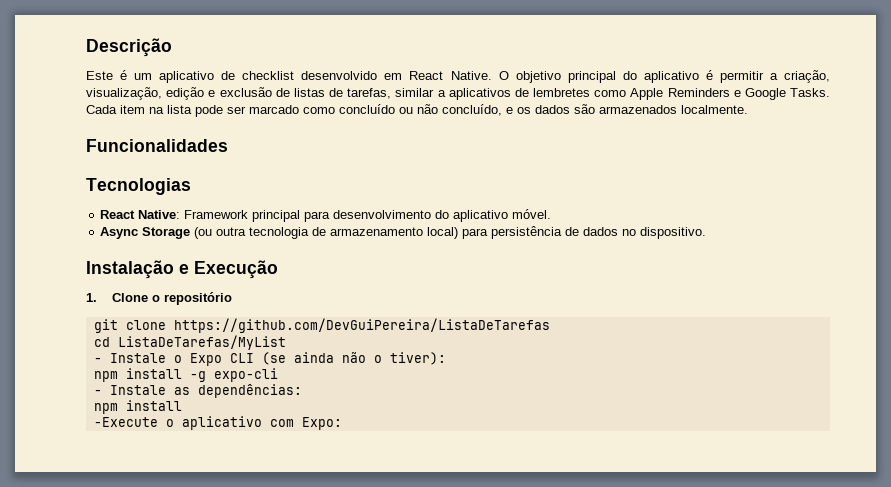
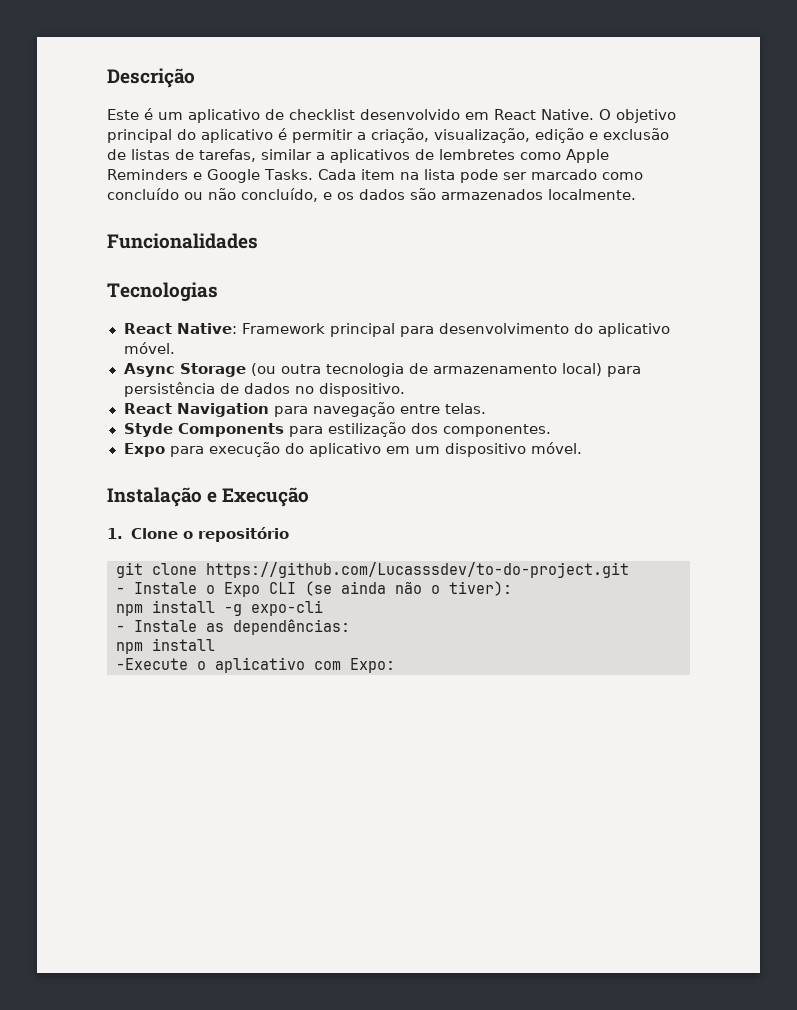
+ React Navigation para navegação entre telas.
+ Styde Components para estilização dos componentes.
+ Expo para execução do aplicativo em um dispositivo móvel.
- git clone https://github.com/DevGuiPereira/ListaDeTarefas
- cd ListaDeTarefas/MyList
+ git clone https://github.com/Lucasssdev/to-do-project.git

